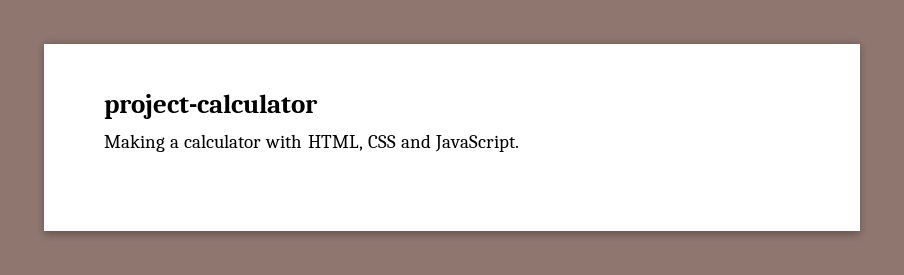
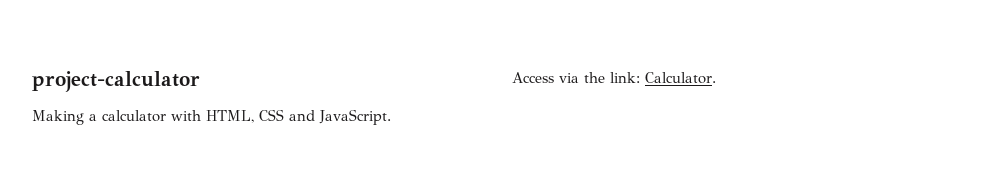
+ Access via the link: Calculator.

